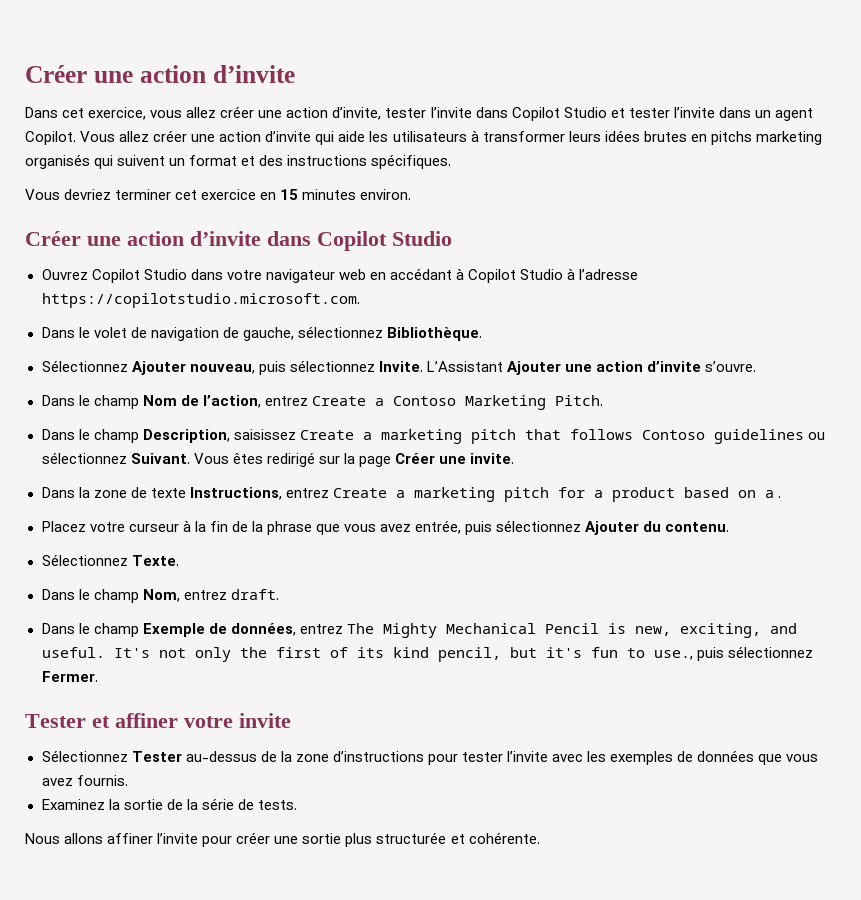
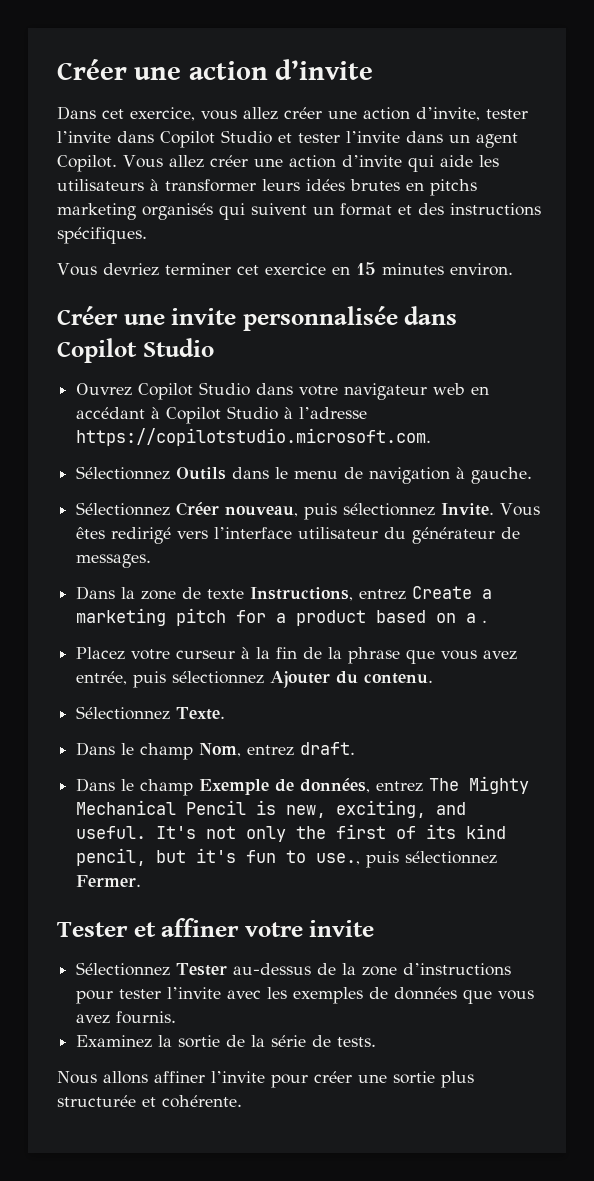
- Créer une action d’invite dans Copilot Studio
+ Créer une invite personnalisée dans Copilot Studio
- Dans le volet de navigation de gauche, sélectionnez Bibliothèque.
- Sélectionnez Ajouter nouveau, puis sélectionnez Invite.
+ Sélectionnez Outils dans le menu de navigation à gauche.
+ Sélectionnez Créer nouveau, puis sélectionnez Invite.
- L’Assistant Ajouter une action d’invite s’ouvre.
- Dans le champ Nom de l’action, entrez Create a Contoso Marketing Pitch.
- Dans le champ Description, saisissez Create a marketing pitch that follows Contoso guidelines ou sélectionnez Suivant. Vous êtes redirigé sur la page Créer une invite.
+ Vous êtes redirigé vers l’interface utilisateur du générateur de messages.

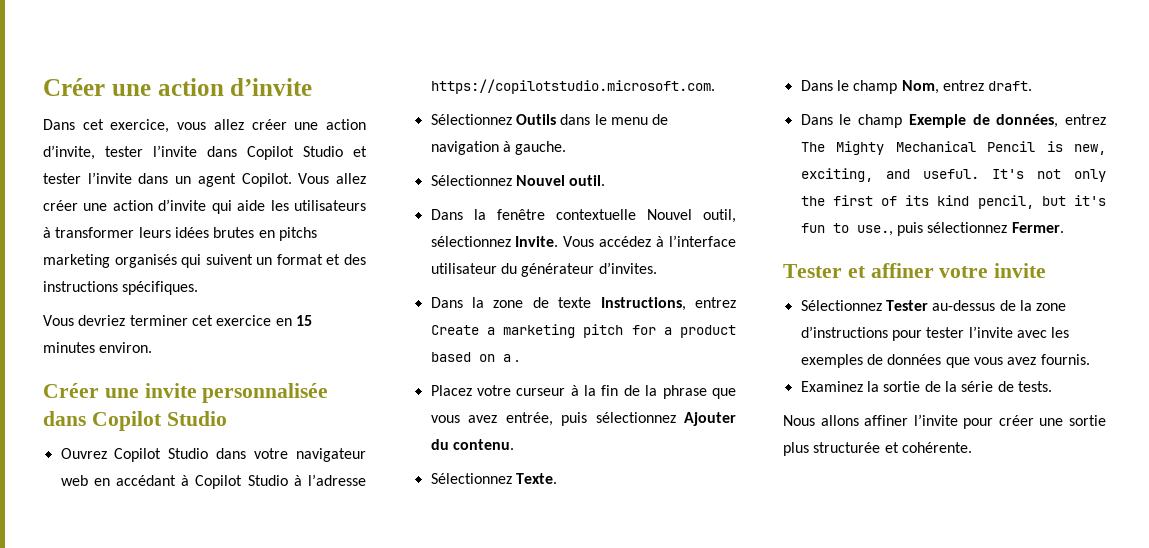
- Sélectionnez Créer nouveau, puis sélectionnez Invite. Vous êtes redirigé vers l’interface utilisateur du générateur de messages.
+ Sélectionnez Nouvel outil.
+ Dans la fenêtre contextuelle Nouvel outil, sélectionnez Invite. Vous accédez à l’interface utilisateur du générateur d’invites.

